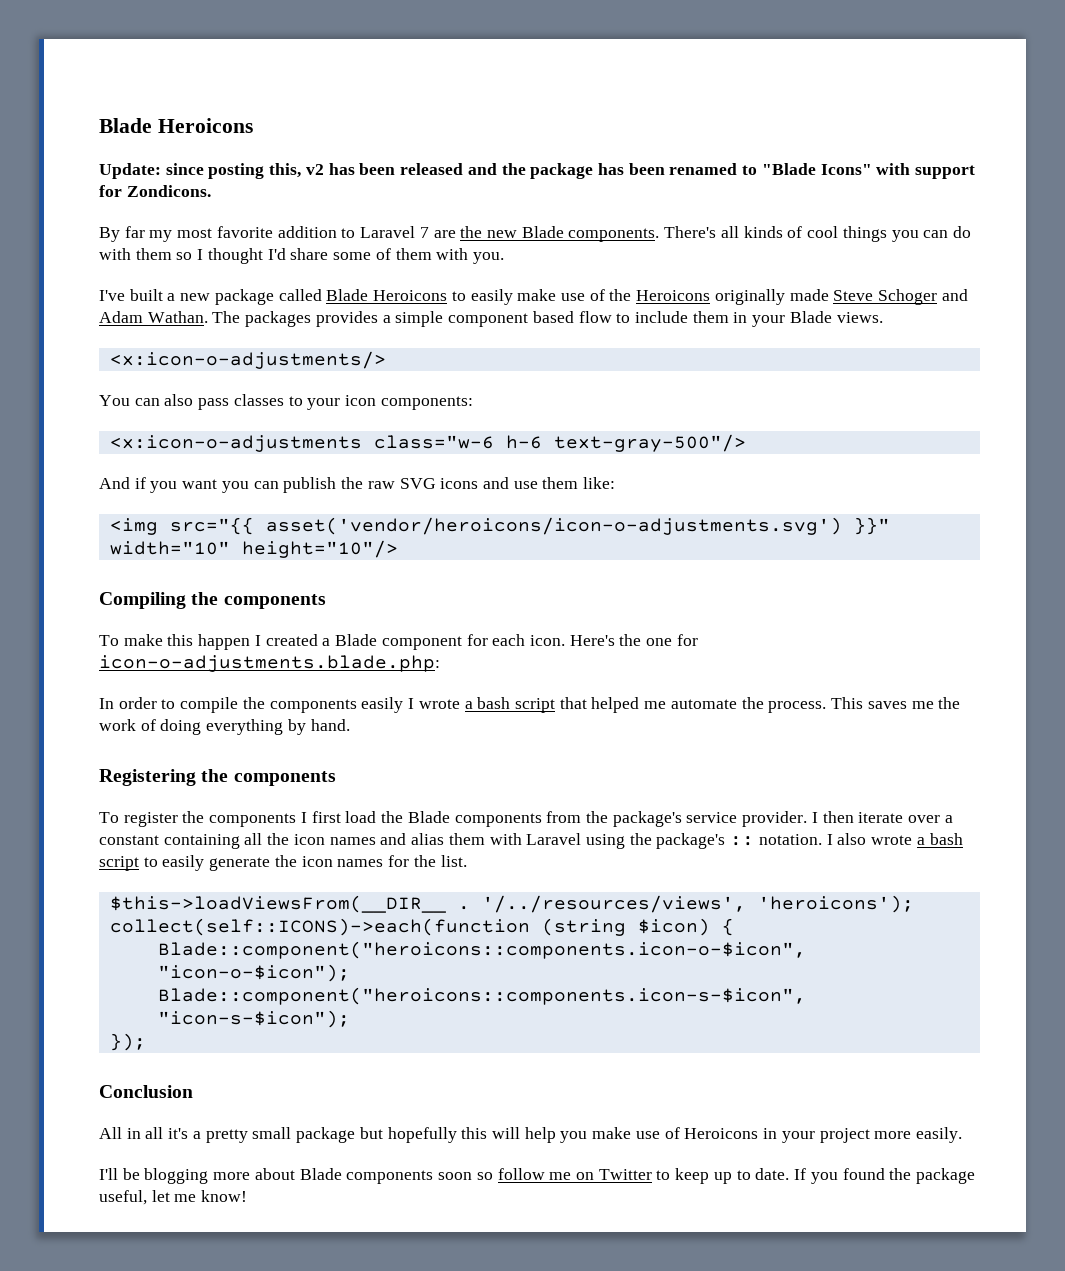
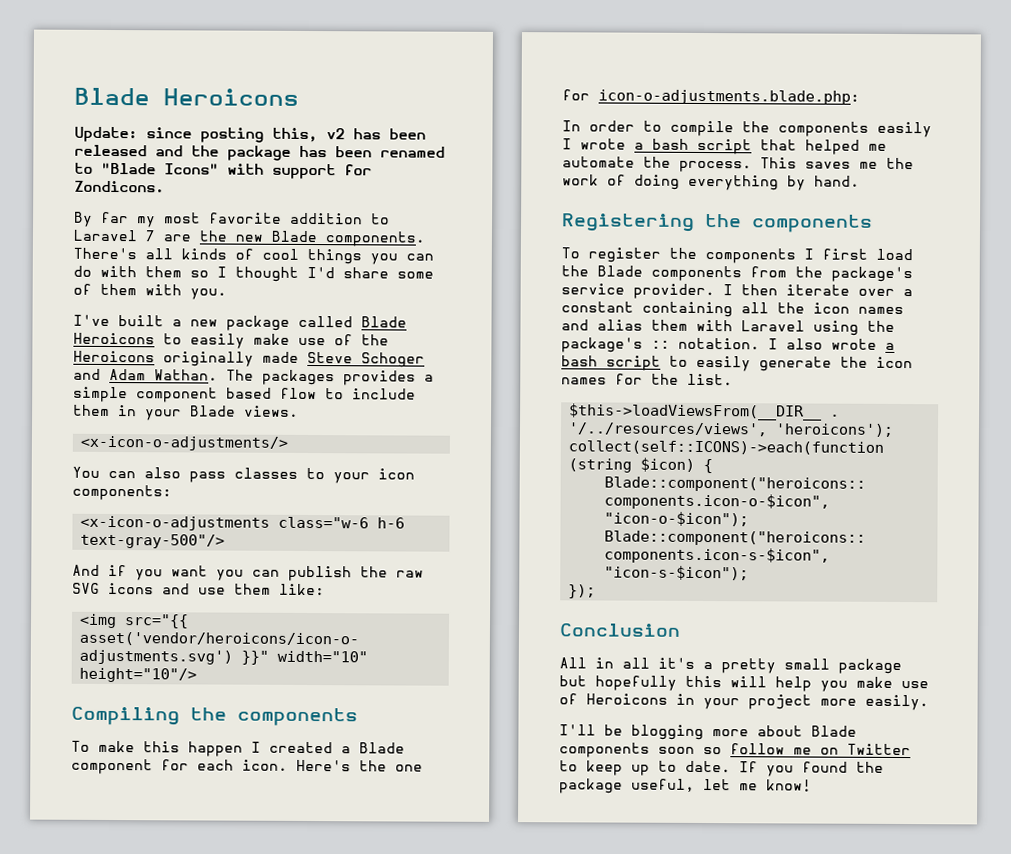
- <x:icon-o-adjustments/>
+ <x-icon-o-adjustments/>
- <x:icon-o-adjustments class="w-6 h-6 text-gray-500"/>
+ <x-icon-o-adjustments class="w-6 h-6 text-gray-500"/>

